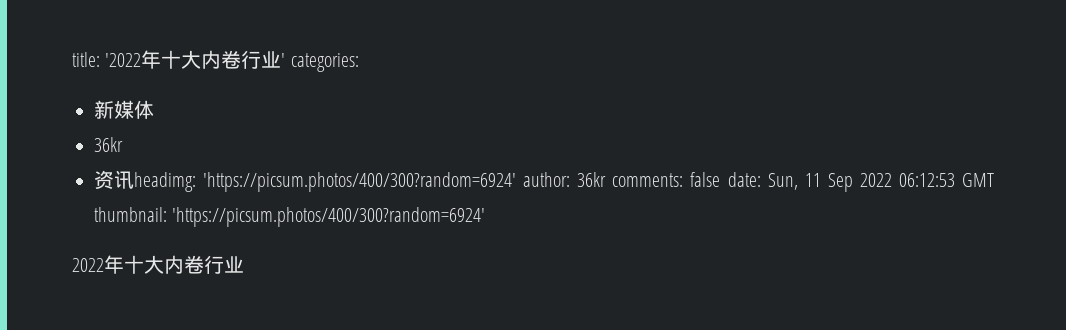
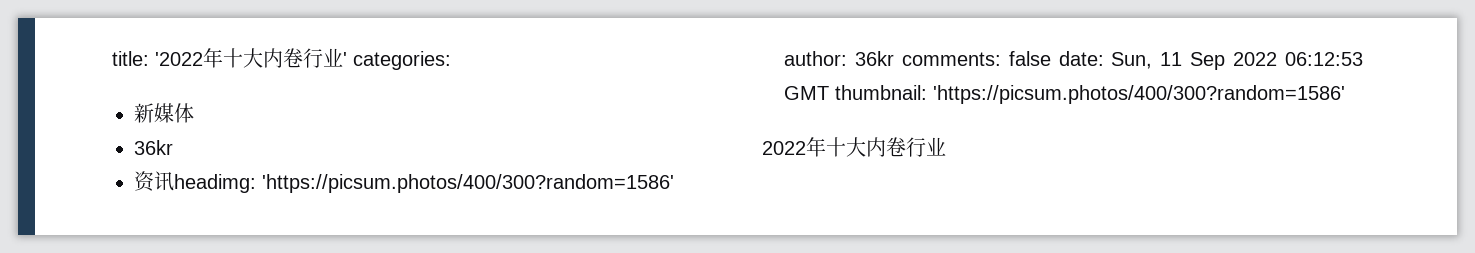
- 资讯headimg: 'https://picsum.photos/400/300?random=6924' author: 36kr comments: false date: Sun, 11 Sep 2022 06:12:53 GMT thumbnail: 'https://picsum.photos/400/300?random=6924'
+ 资讯headimg: 'https://picsum.photos/400/300?random=1586' author: 36kr comments: false date: Sun, 11 Sep 2022 06:12:53 GMT thumbnail: 'https://picsum.photos/400/300?random=1586'

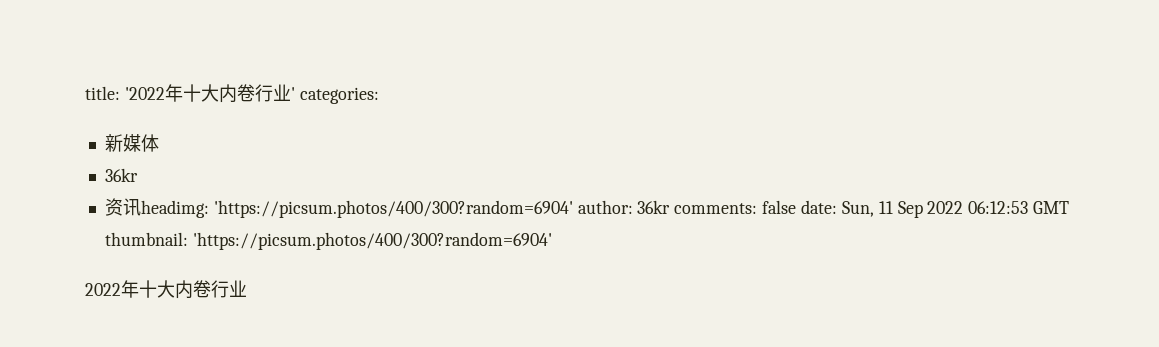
- 资讯headimg: 'https://picsum.photos/400/300?random=1586' author: 36kr comments: false date: Sun, 11 Sep 2022 06:12:53 GMT thumbnail: 'https://picsum.photos/400/300?random=1586'
+ 资讯headimg: 'https://picsum.photos/400/300?random=6904' author: 36kr comments: false date: Sun, 11 Sep 2022 06:12:53 GMT thumbnail: 'https://picsum.photos/400/300?random=6904'

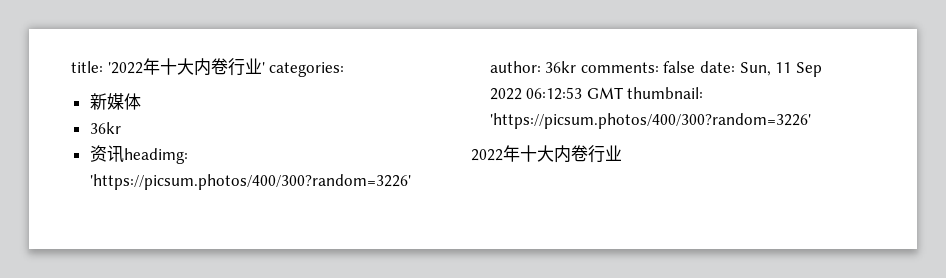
- 资讯headimg: 'https://picsum.photos/400/300?random=6904' author: 36kr comments: false date: Sun, 11 Sep 2022 06:12:53 GMT thumbnail: 'https://picsum.photos/400/300?random=6904'
+ 资讯headimg: 'https://picsum.photos/400/300?random=3226' author: 36kr comments: false date: Sun, 11 Sep 2022 06:12:53 GMT thumbnail: 'https://picsum.photos/400/300?random=3226'

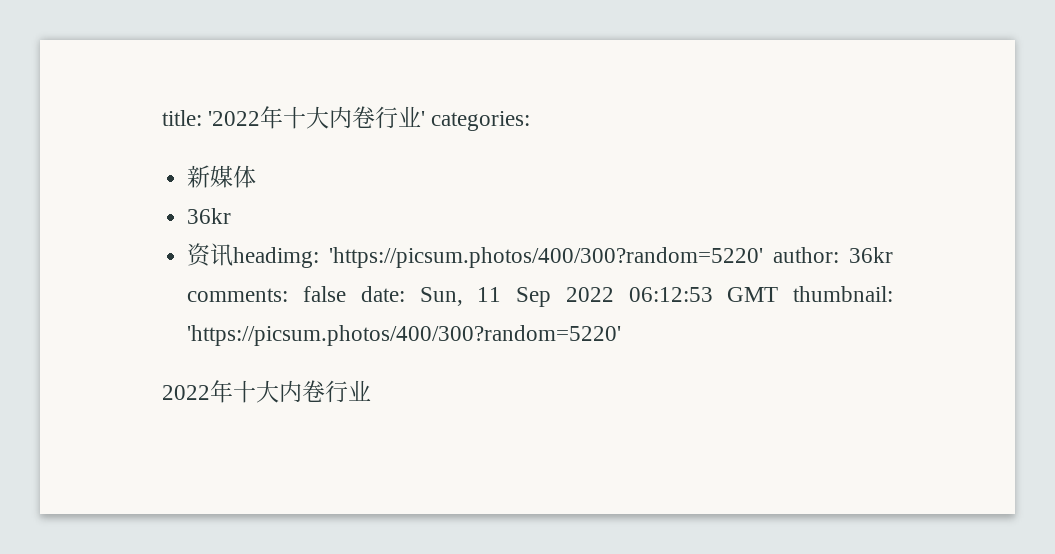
- 资讯headimg: 'https://picsum.photos/400/300?random=3226' author: 36kr comments: false date: Sun, 11 Sep 2022 06:12:53 GMT thumbnail: 'https://picsum.photos/400/300?random=3226'
+ 资讯headimg: 'https://picsum.photos/400/300?random=5220' author: 36kr comments: false date: Sun, 11 Sep 2022 06:12:53 GMT thumbnail: 'https://picsum.photos/400/300?random=5220'

